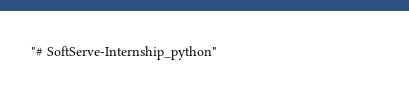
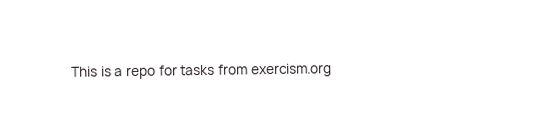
- "# SoftServe-Internship_python"
+ This is a repo for tasks from exercism.org

